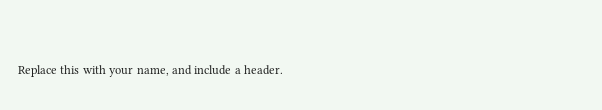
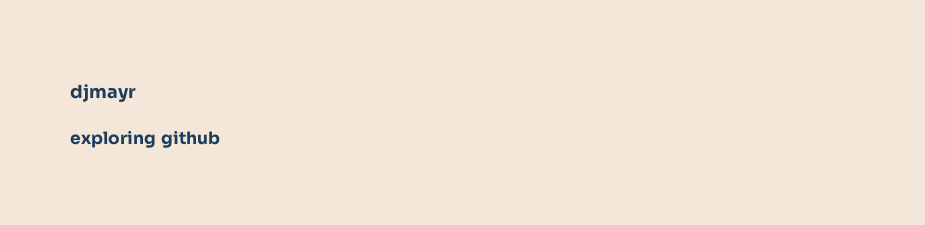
- Replace this with your name, and include a header.
+ djmayr
+ exploring github

